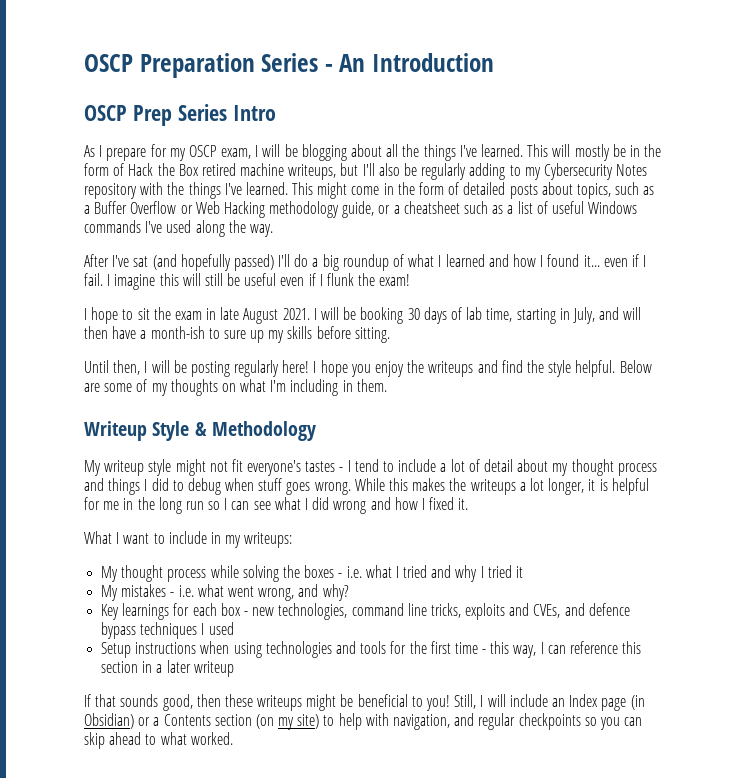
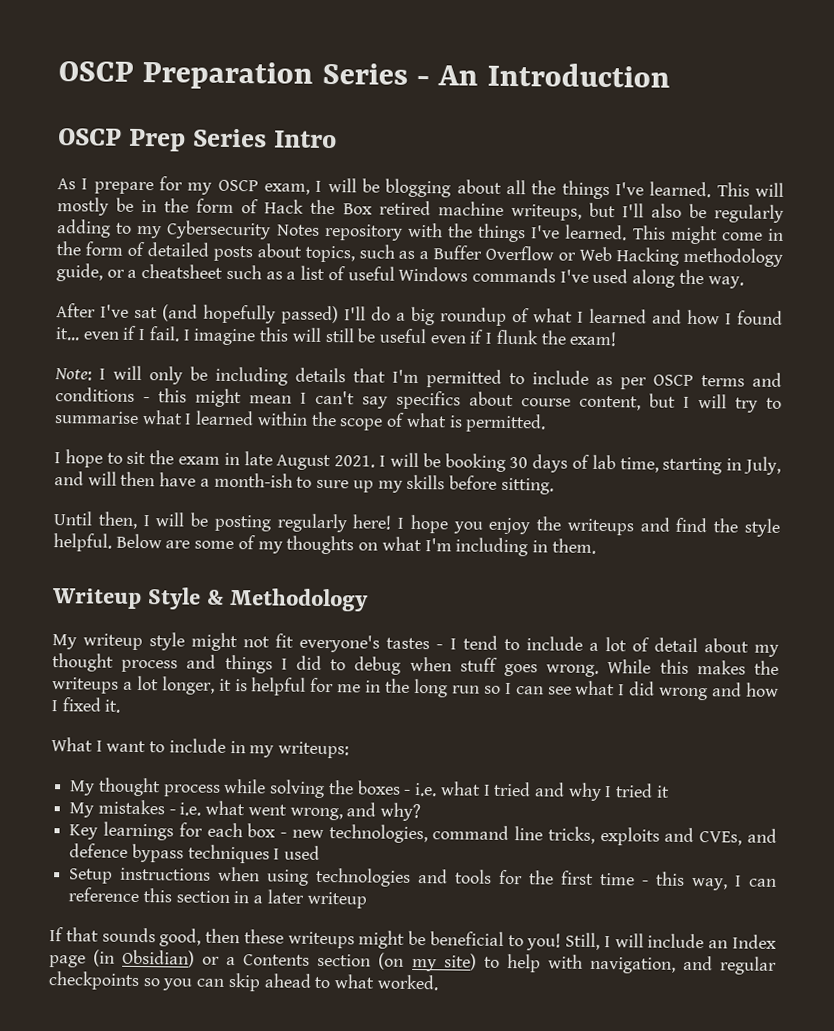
+ Note: I will only be including details that I'm permitted to include as per OSCP terms and conditions - this might mean I can't say specifics about course content, but I will try to summarise what I learned within the scope of what is permitted.

